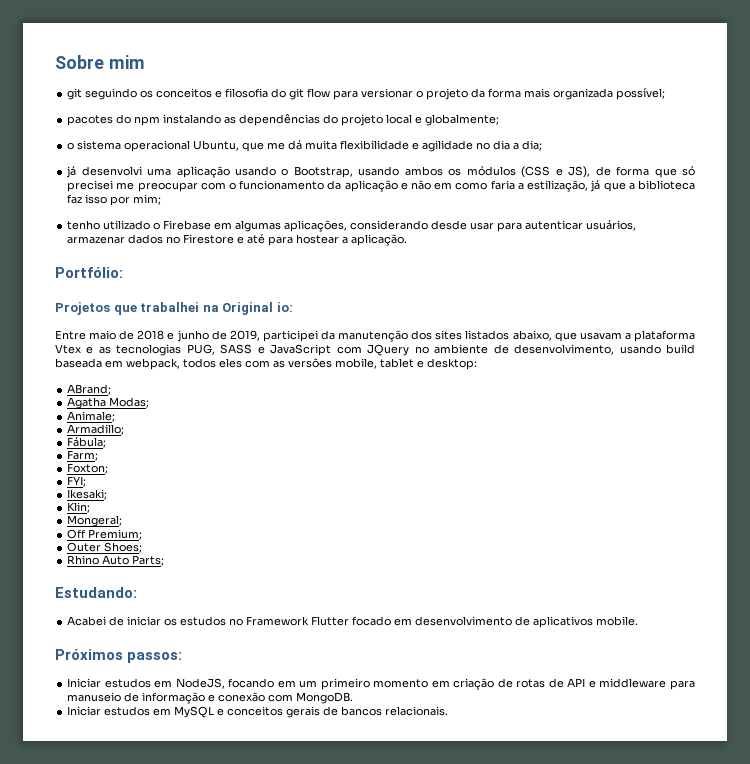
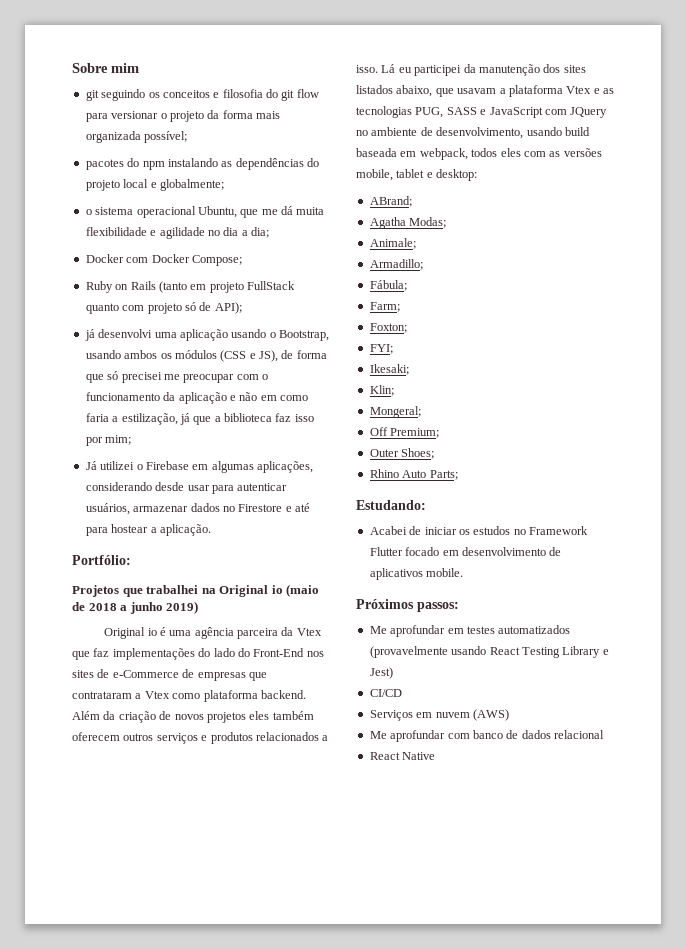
+ Docker com Docker Compose;
+ Ruby on Rails (tanto em projeto FullStack quanto com projeto só de API);
- tenho utilizado o Firebase em algumas aplicações, considerando desde usar para autenticar usuários, armazenar dados no Firestore e até para hostear a aplicação.
+ Já utilizei o Firebase em algumas aplicações, considerando desde usar para autenticar usuários, armazenar dados no Firestore e até para hostear a aplicação.
- Projetos que trabalhei na Original io:
- Entre maio de 2018 e junho de 2019, participei da manutenção dos sites listados abaixo, que usavam a plataforma Vtex e as tecnologias PUG, SASS e JavaScript com JQuery no ambiente de desenvolvimento, usando build baseada em webpack, todos eles com as versões mobile, tablet e desktop:
+ Projetos que trabalhei na Original io (maio de 2018 a junho 2019)
+ Original io é uma agência parceira da Vtex que faz implementações do lado do Front-End nos sites de e-Commerce de empresas que contrataram a Vtex como plataforma backend. Além da criação de novos projetos eles também oferecem outros serviços e produtos relacionados a isso. Lá eu participei da manutenção dos sites listados abaixo, que usavam a plataforma Vtex e as tecnologias PUG, SASS e JavaScript com JQuery no ambiente de desenvolvimento, usando build baseada em webpack, todos eles com as versões mobile, tablet e desktop:
- Iniciar estudos em NodeJS, focando em um primeiro momento em criação de rotas de API e middleware para manuseio de informação e conexão com MongoDB.
- Iniciar estudos em MySQL e conceitos gerais de bancos relacionais.
+ Me aprofundar em testes automatizados (provavelmente usando React Testing Library e Jest)
+ CI/CD
+ Serviços em nuvem (AWS)
+ Me aprofundar com banco de dados relacional
+ React Native

